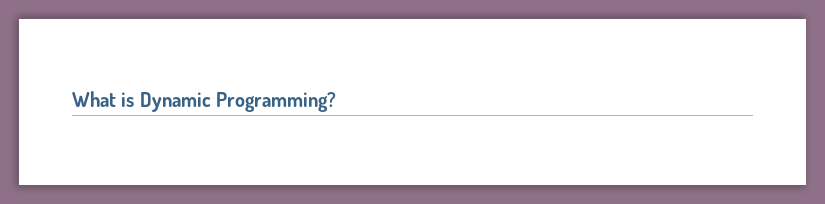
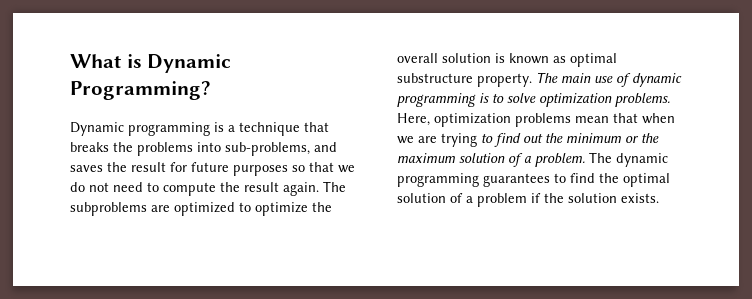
+ Dynamic programming is a technique that breaks the problems into sub-problems, and saves the result for future purposes so that we do not need to compute the result again. The subproblems are optimized to optimize the overall solution is known as optimal substructure property. The main use of dynamic programming is to solve optimization problems. Here, optimization problems mean that when we are trying to find out the minimum or the maximum solution of a problem. The dynamic programming guarantees to find the optimal solution of a problem if the solution exists.

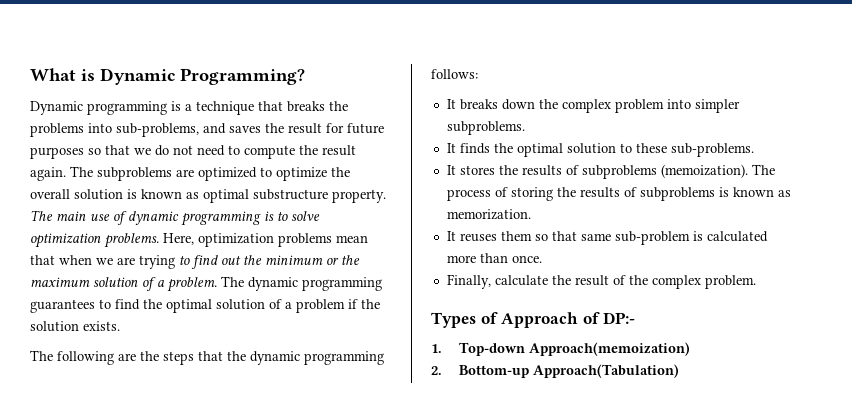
+ The following are the steps that the dynamic programming follows:
+ It breaks down the complex problem into simpler subproblems.
+ It finds the optimal solution to these sub-problems.
+ It stores the results of subproblems (memoization). The process of storing the results of subproblems is known as memorization.
+ It reuses them so that same sub-problem is calculated more than once.
+ Finally, calculate the result of the complex problem.
+ Types of Approach of DP:-
+ 1. Top-down Approach(memoization)
+ 2. Bottom-up Approach(Tabulation)

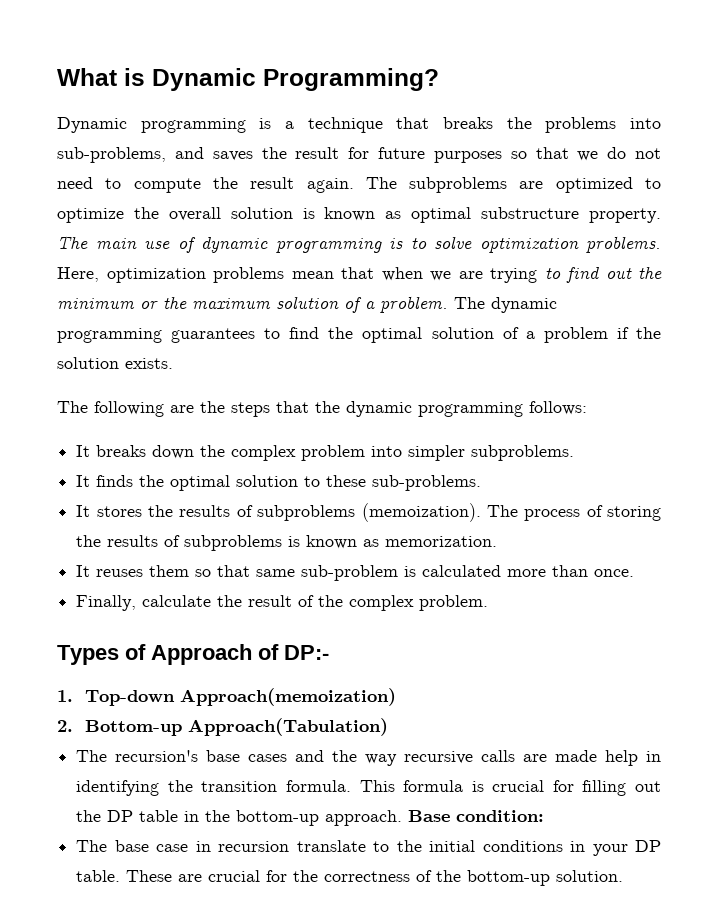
+ The recursion's base cases and the way recursive calls are made help in identifying the transition formula. This formula is crucial for filling out the DP table in the bottom-up approach. Base condition:
+ The base case in recursion translate to the initial conditions in your DP table. These are crucial for the correctness of the bottom-up solution.

